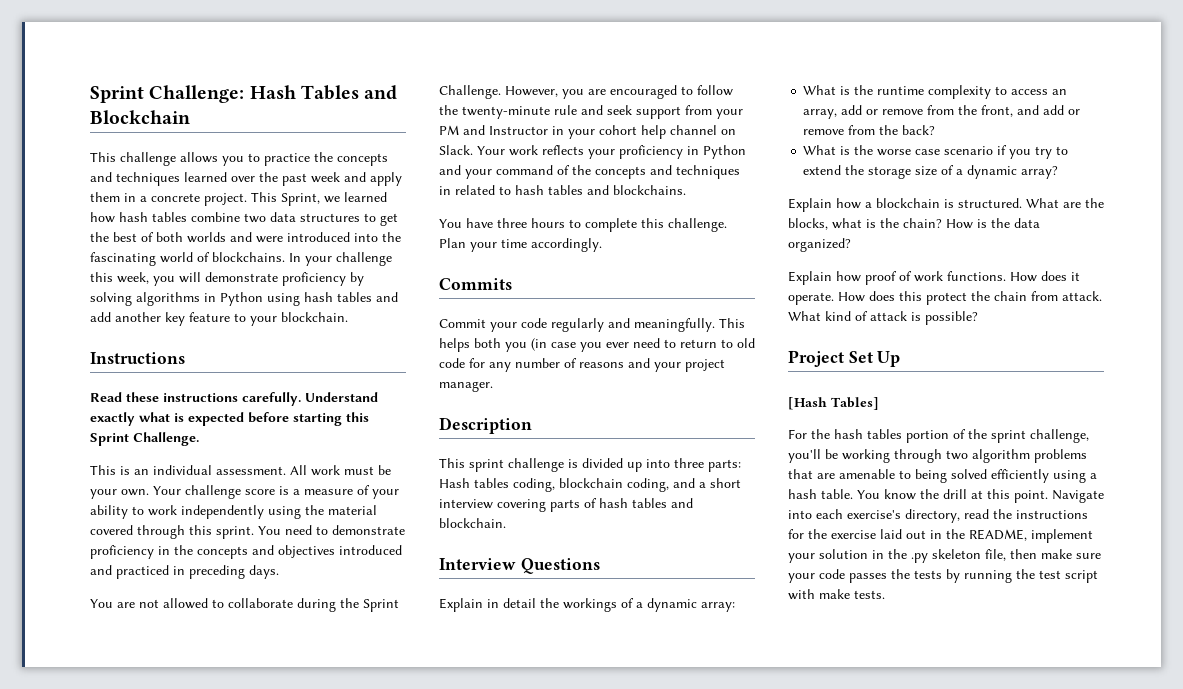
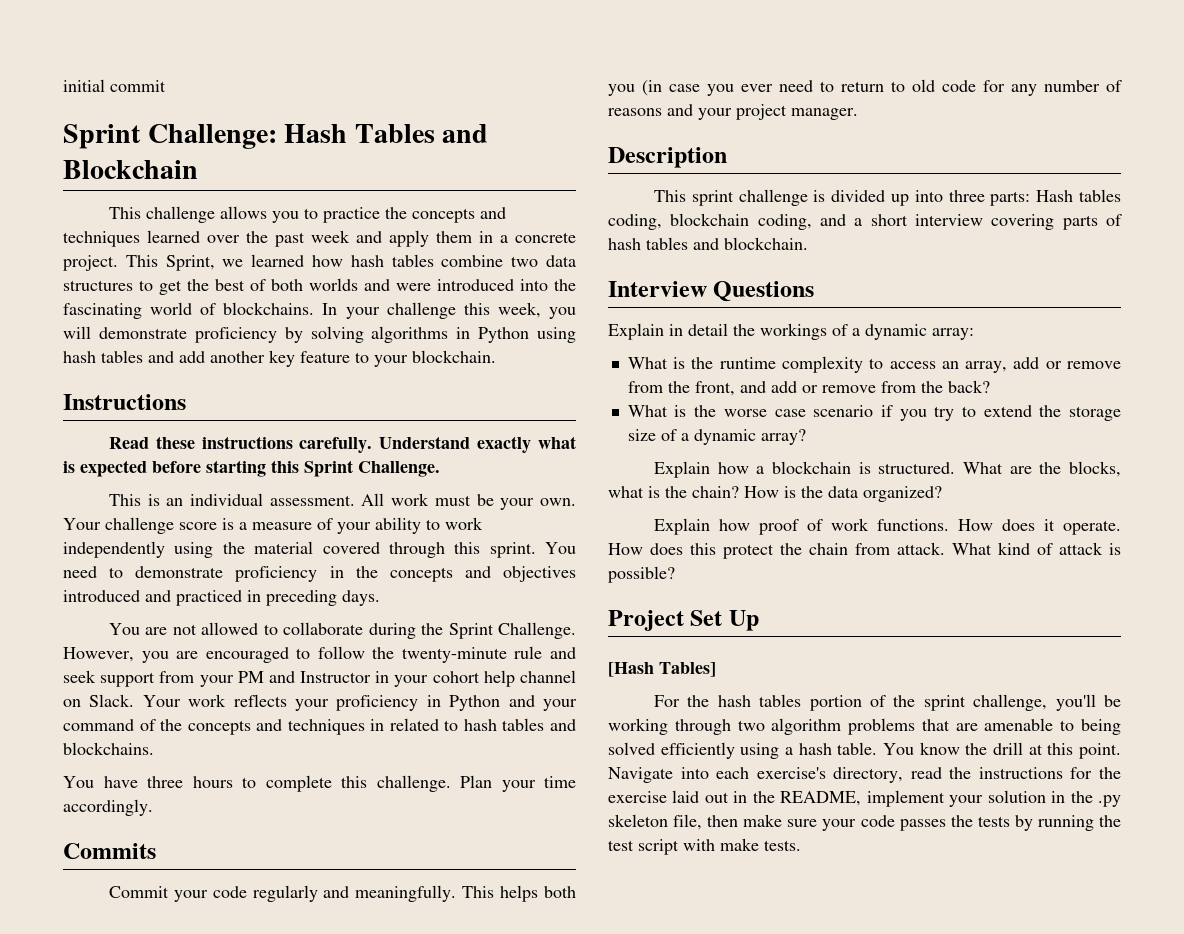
+ initial commit

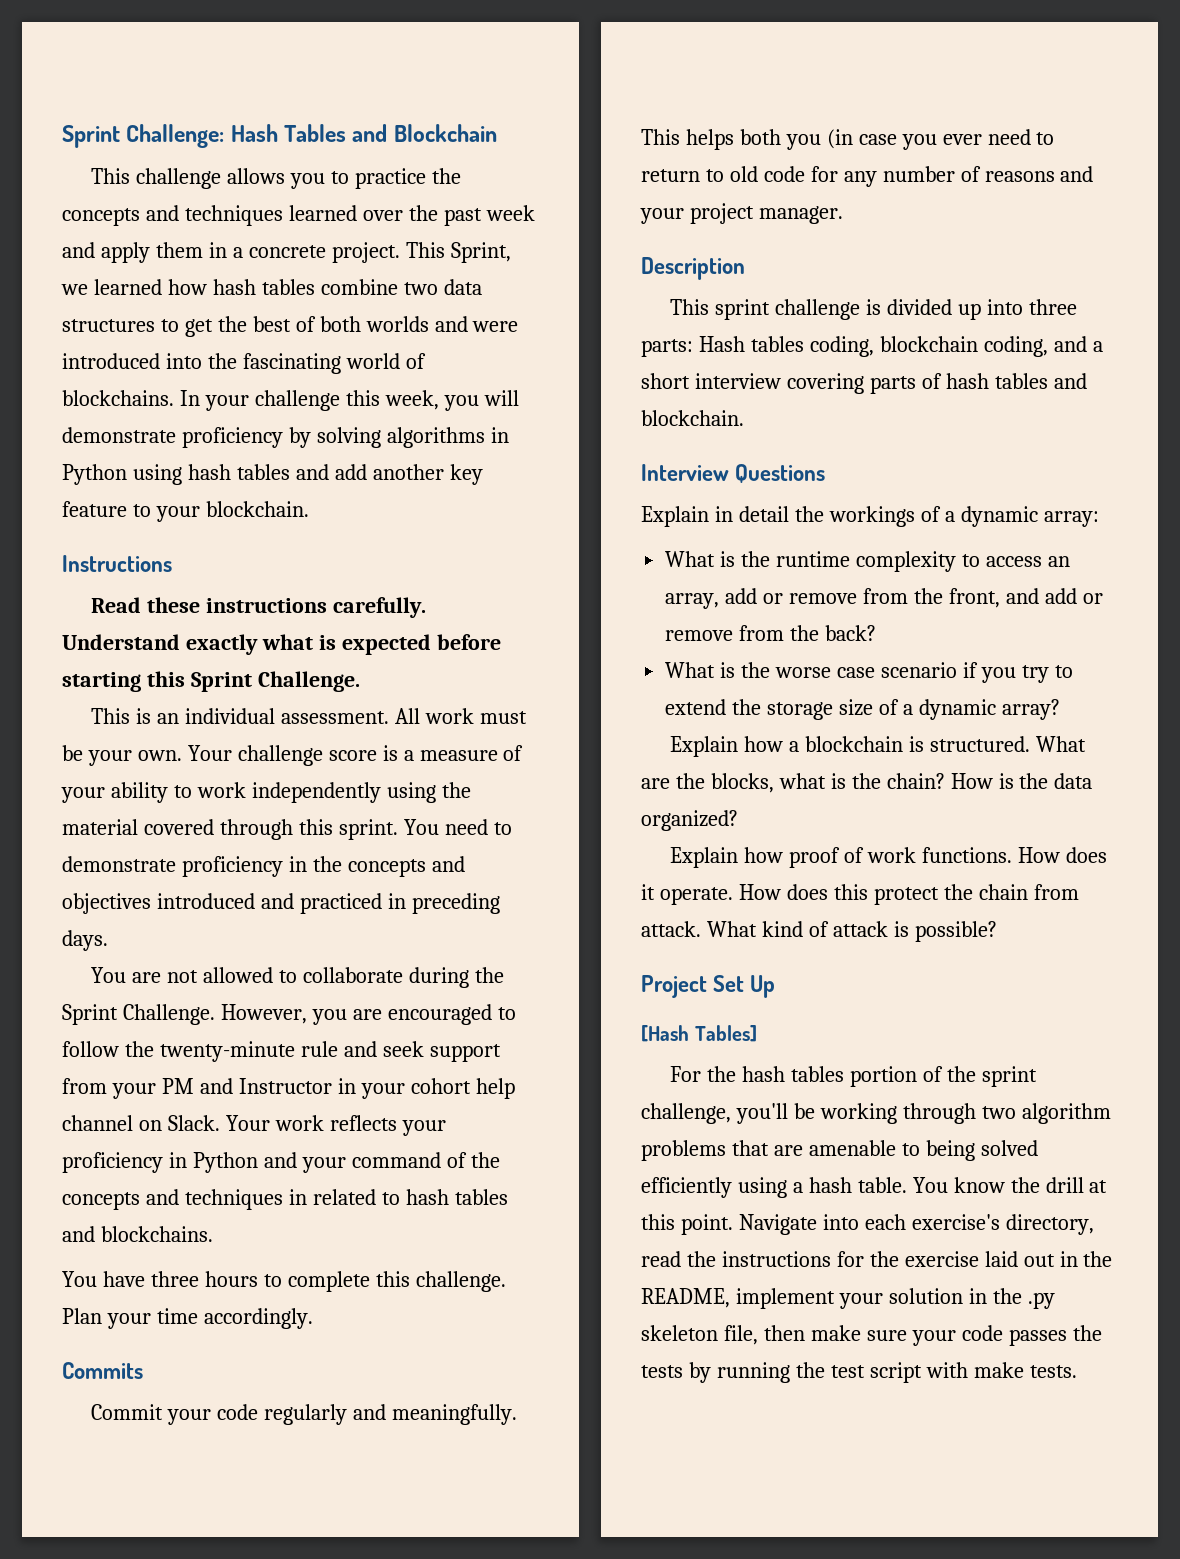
- initial commit

